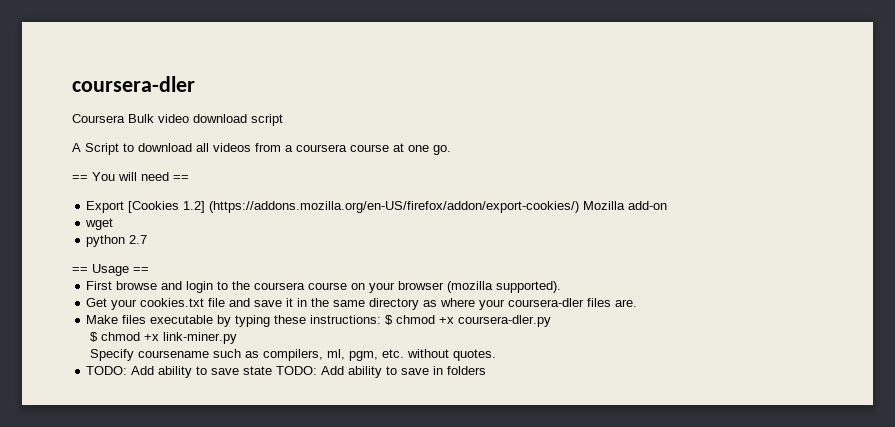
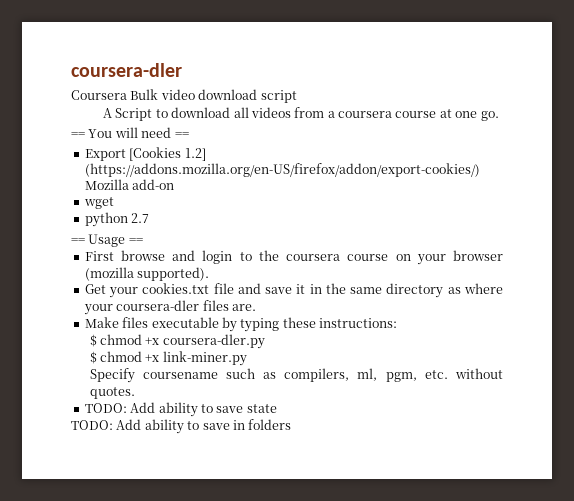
- Make files executable by typing these instructions: $ chmod +x coursera-dler.py
+ Make files executable by typing these instructions:
+ $ chmod +x coursera-dler.py
- TODO: Add ability to save state TODO: Add ability to save in folders
+ TODO: Add ability to save state
+ TODO: Add ability to save in folders

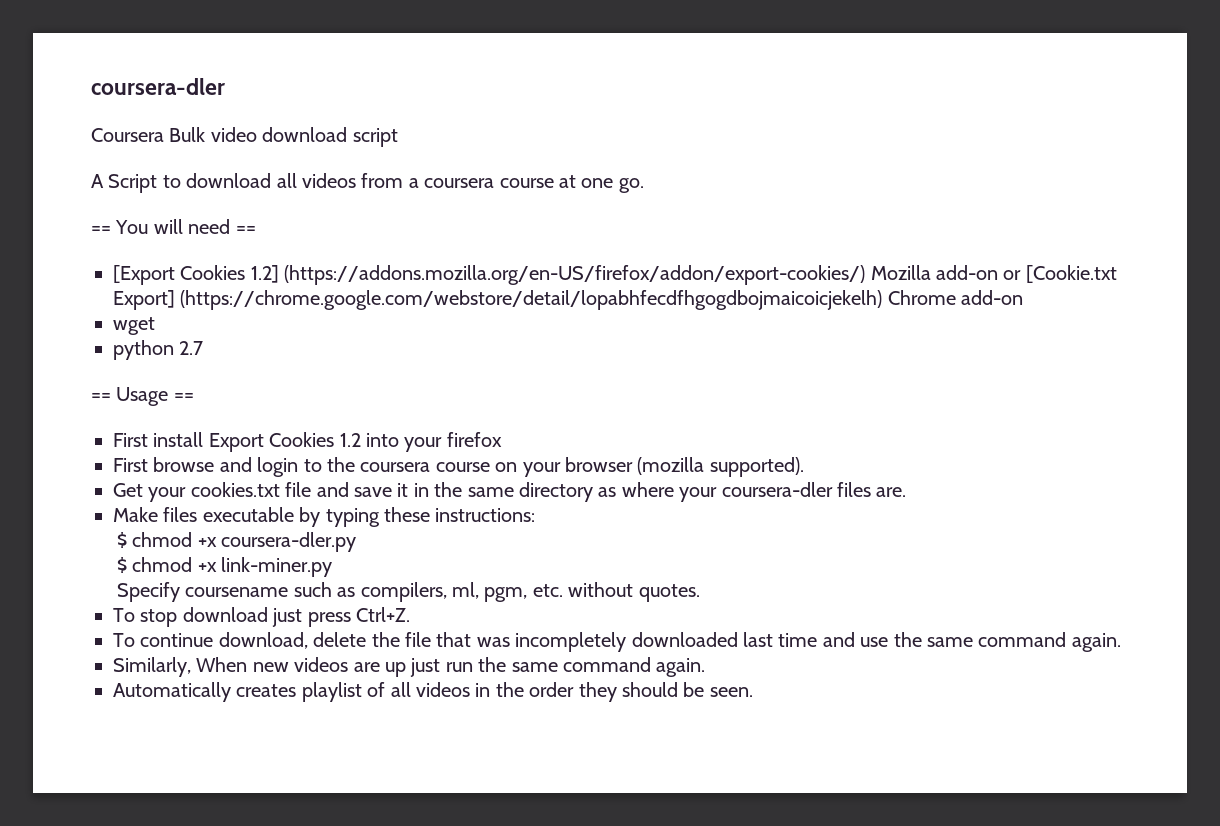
- Export [Cookies 1.2] (https://addons.mozilla.org/en-US/firefox/addon/export-cookies/) Mozilla add-on
+ [Export Cookies 1.2] (https://addons.mozilla.org/en-US/firefox/addon/export-cookies/) Mozilla add-on or [Cookie.txt Export] (https://chrome.google.com/webstore/detail/lopabhfecdfhgogdbojmaicoicjekelh) Chrome add-on
+ First install Export Cookies 1.2 into your firefox
- TODO: Add ability to save state
- TODO: Add ability to save in folders
+ To stop download just press Ctrl+Z.
+ To continue download, delete the file that was incompletely downloaded last time and use the same command again.
+ Similarly, When new videos are up just run the same command again.
+ Automatically creates playlist of all videos in the order they should be seen.

